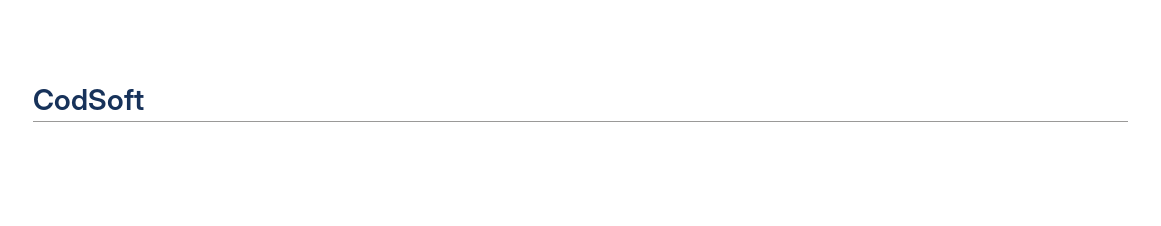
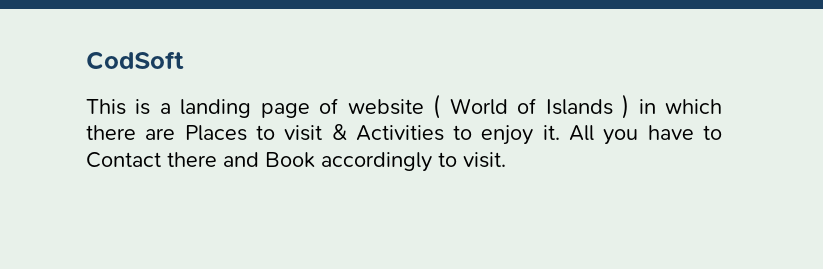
+ This is a landing page of website ( World of Islands ) in which there are Places to visit & Activities to enjoy it. All you have to Contact there and Book accordingly to visit.

